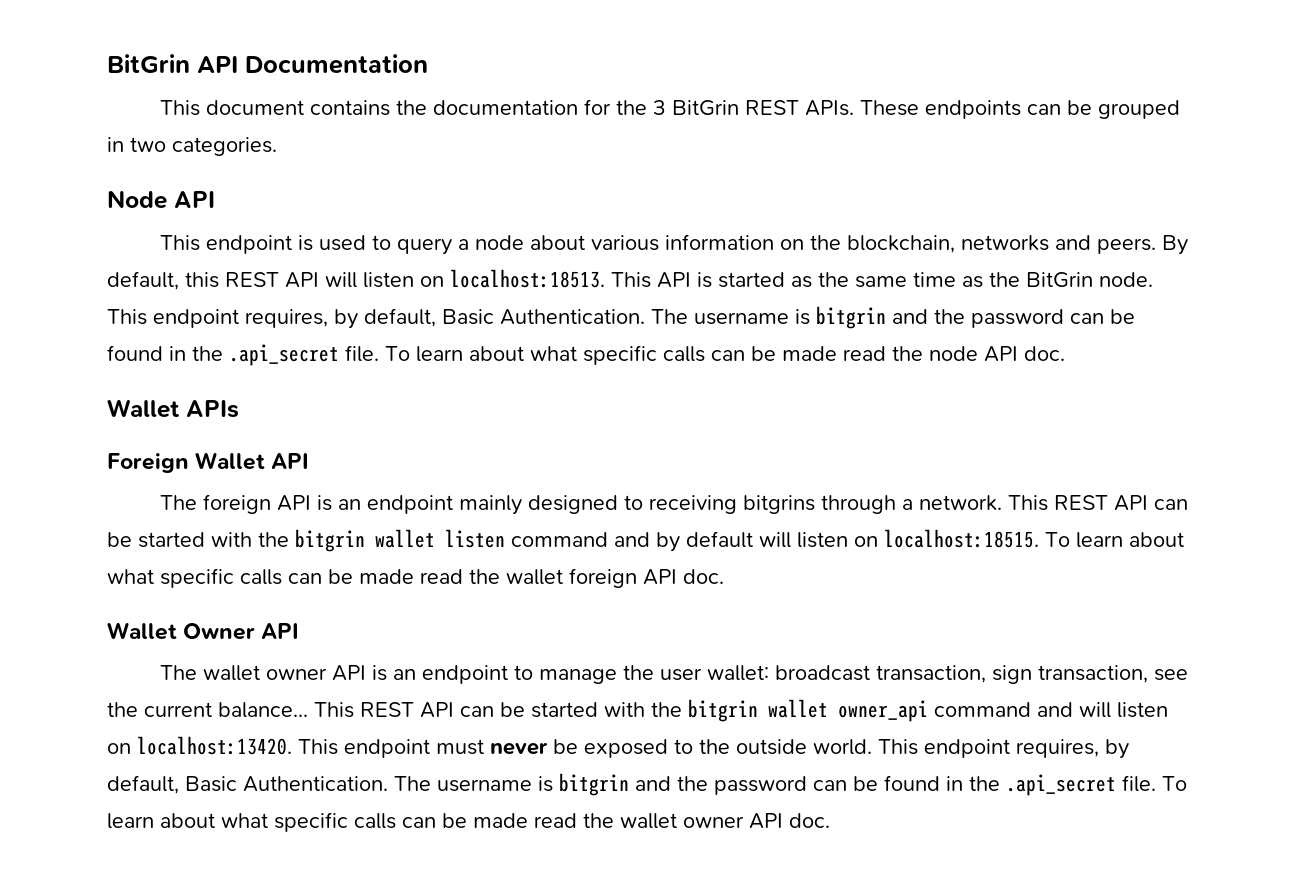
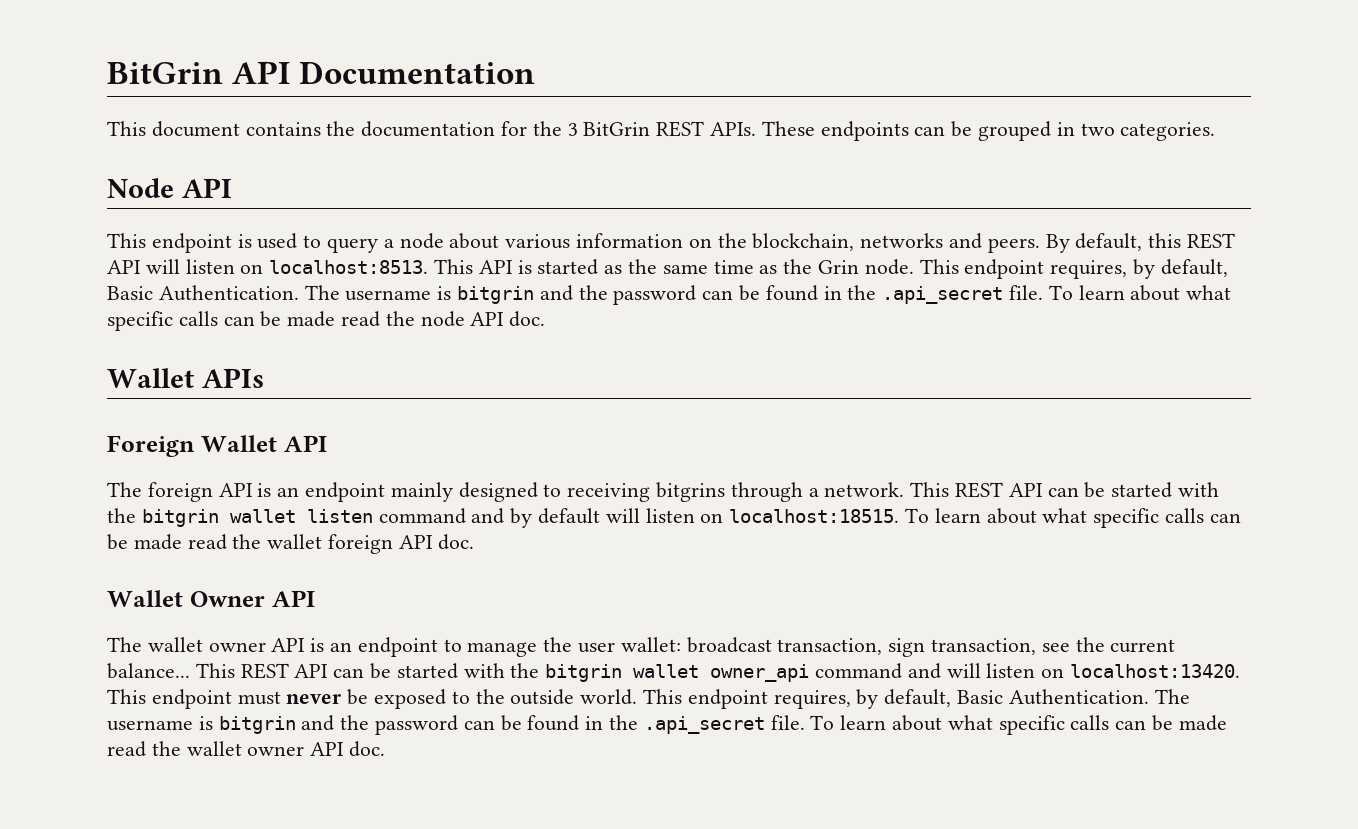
- By default, this REST API will listen on localhost:18513.
+ By default, this REST API will listen on localhost:8513.
- This API is started as the same time as the BitGrin node.
+ This API is started as the same time as the Grin node.

